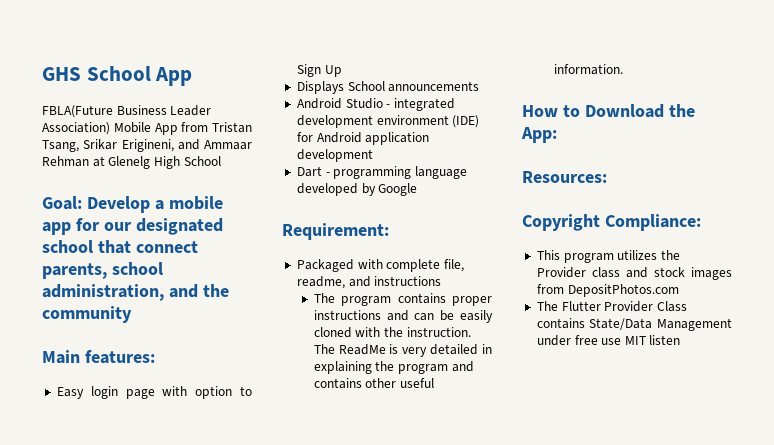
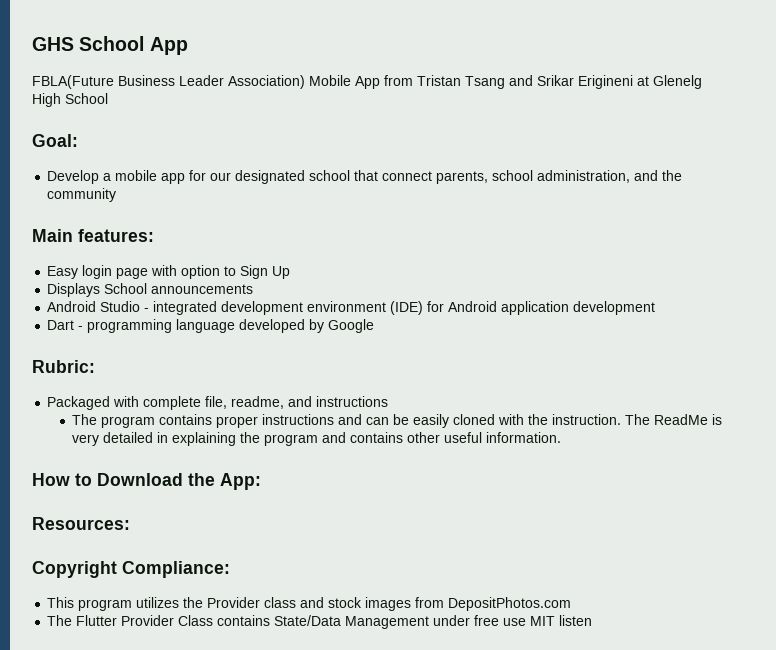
- FBLA(Future Business Leader Association) Mobile App from Tristan Tsang, Srikar Erigineni, and Ammaar Rehman at Glenelg High School
+ FBLA(Future Business Leader Association) Mobile App from Tristan Tsang and Srikar Erigineni at Glenelg High School
- Goal: Develop a mobile app for our designated school that connect parents, school administration, and the community
+ Goal:
+ Develop a mobile app for our designated school that connect parents, school administration, and the community
- Requirement:
+ Rubric:

